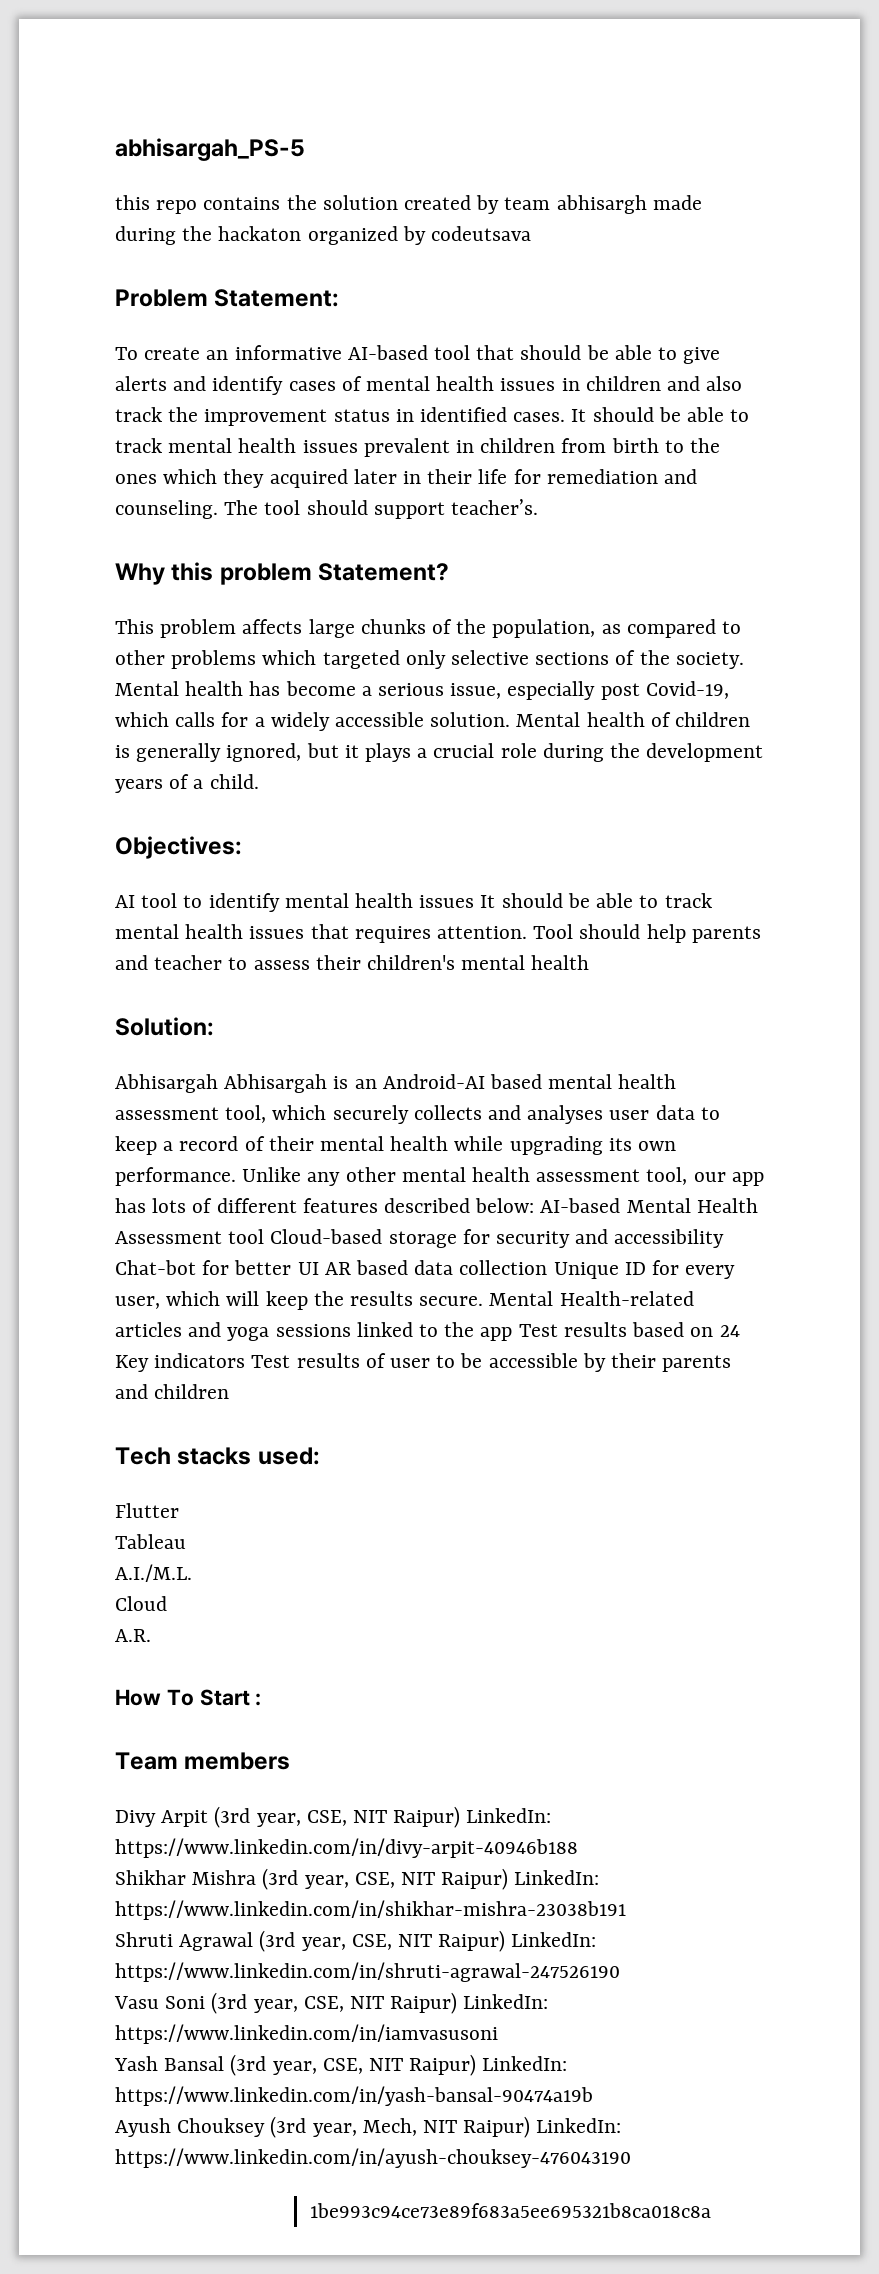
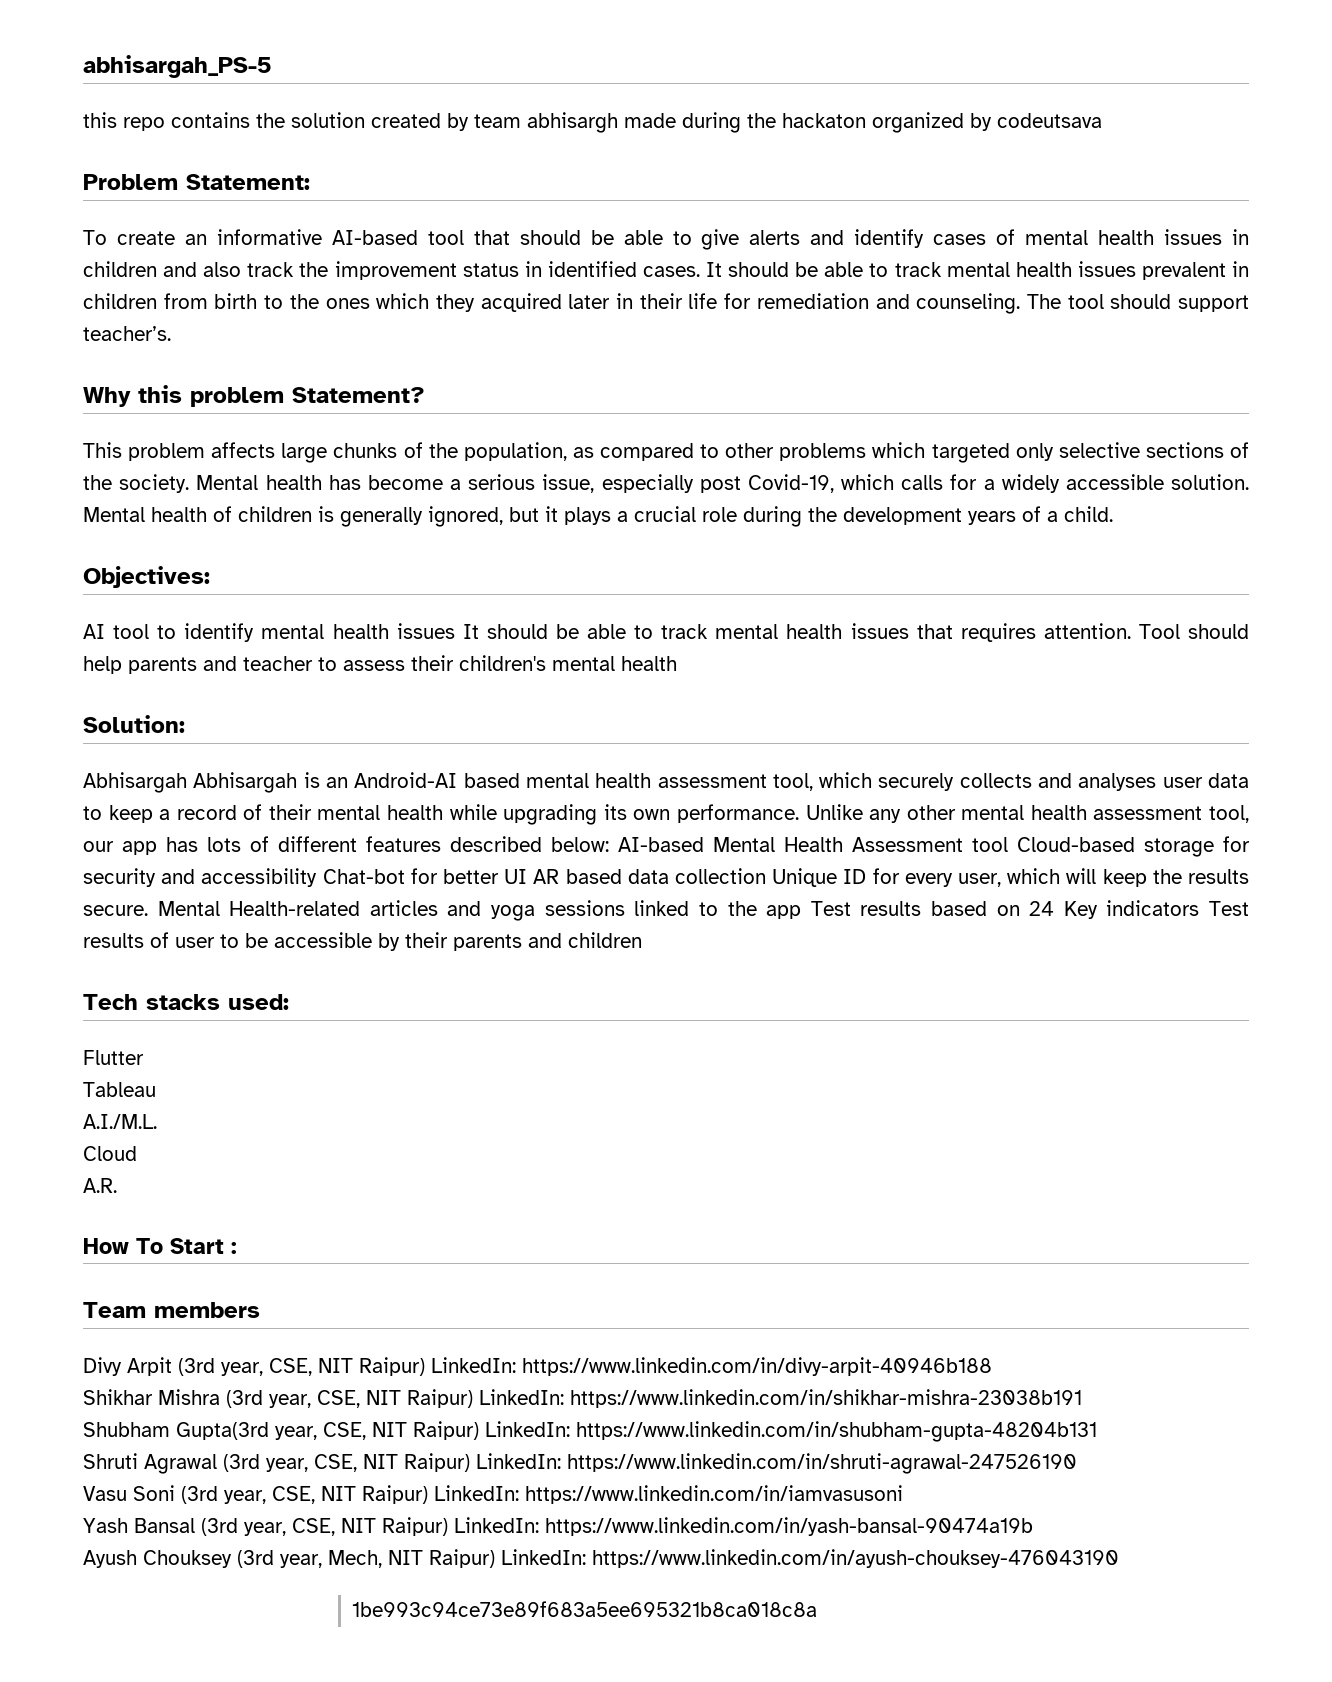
+ Shubham Gupta(3rd year, CSE, NIT Raipur) LinkedIn: https://www.linkedin.com/in/shubham-gupta-48204b131

